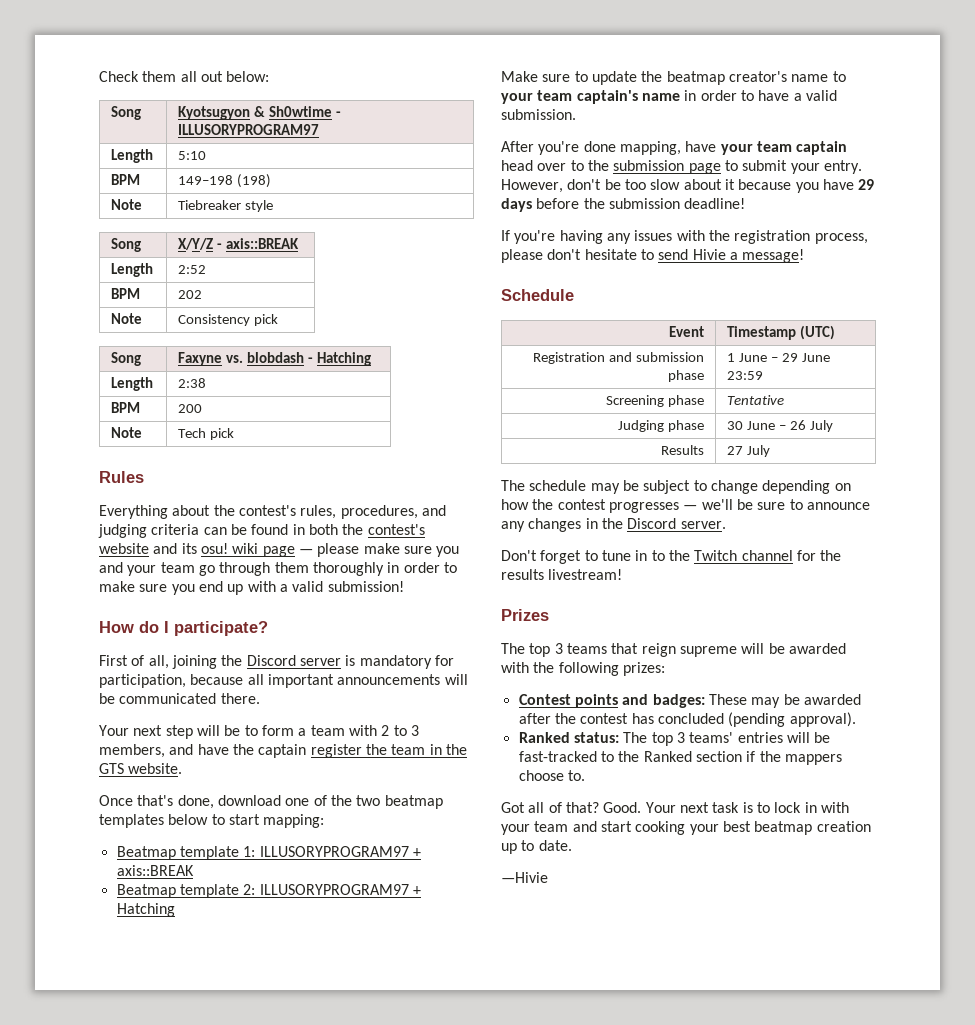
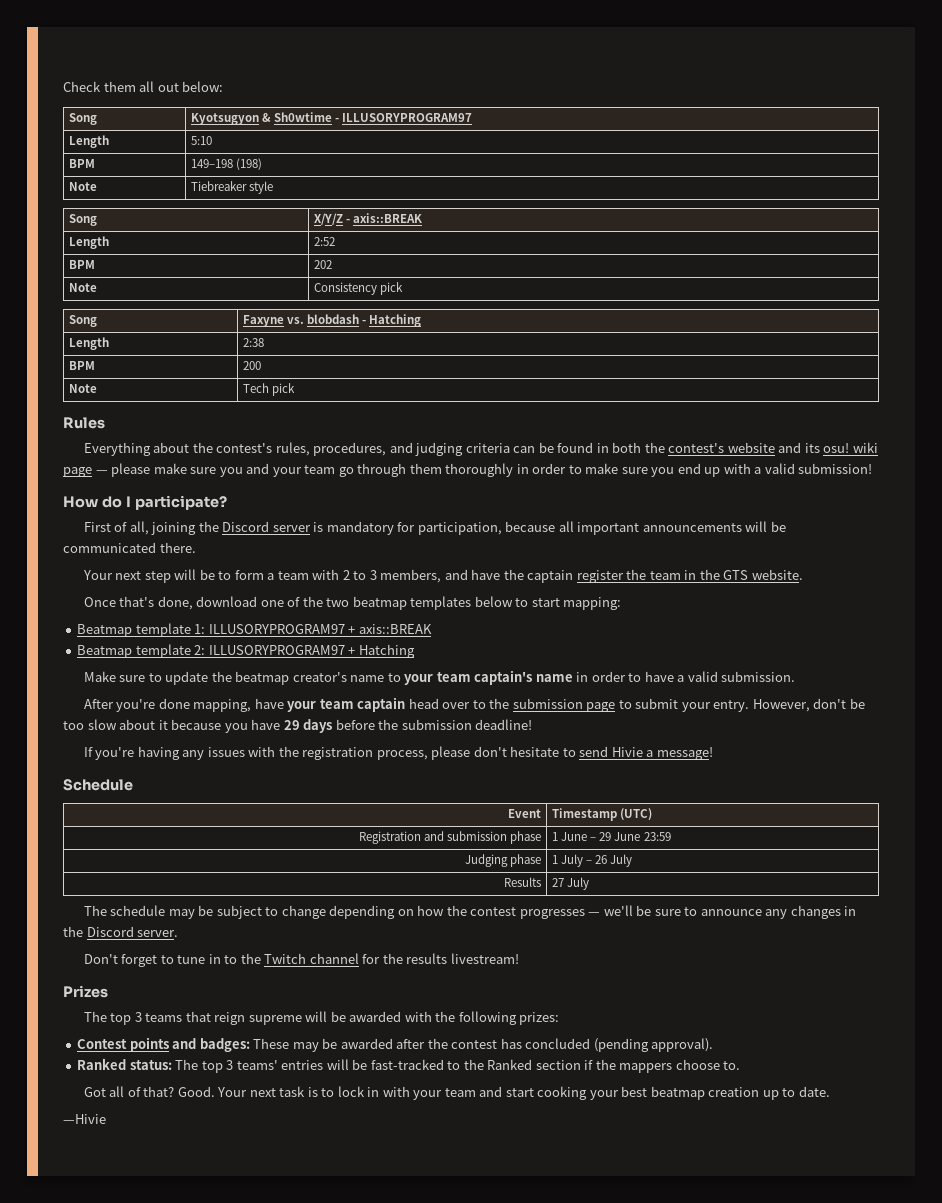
- Screening phase | Tentative
- Judging phase | 30 June – 26 July
+ Judging phase | 1 July – 26 July

